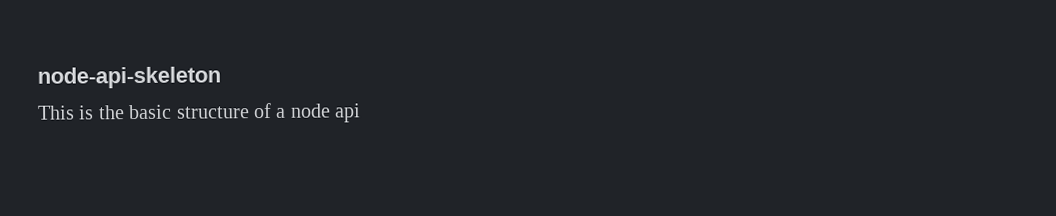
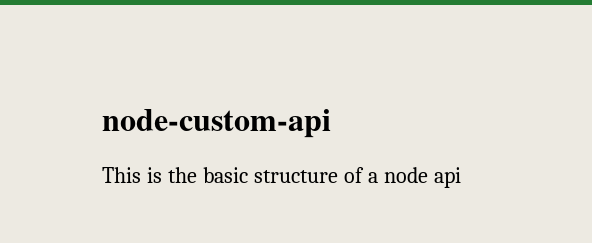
- node-api-skeleton
+ node-custom-api

